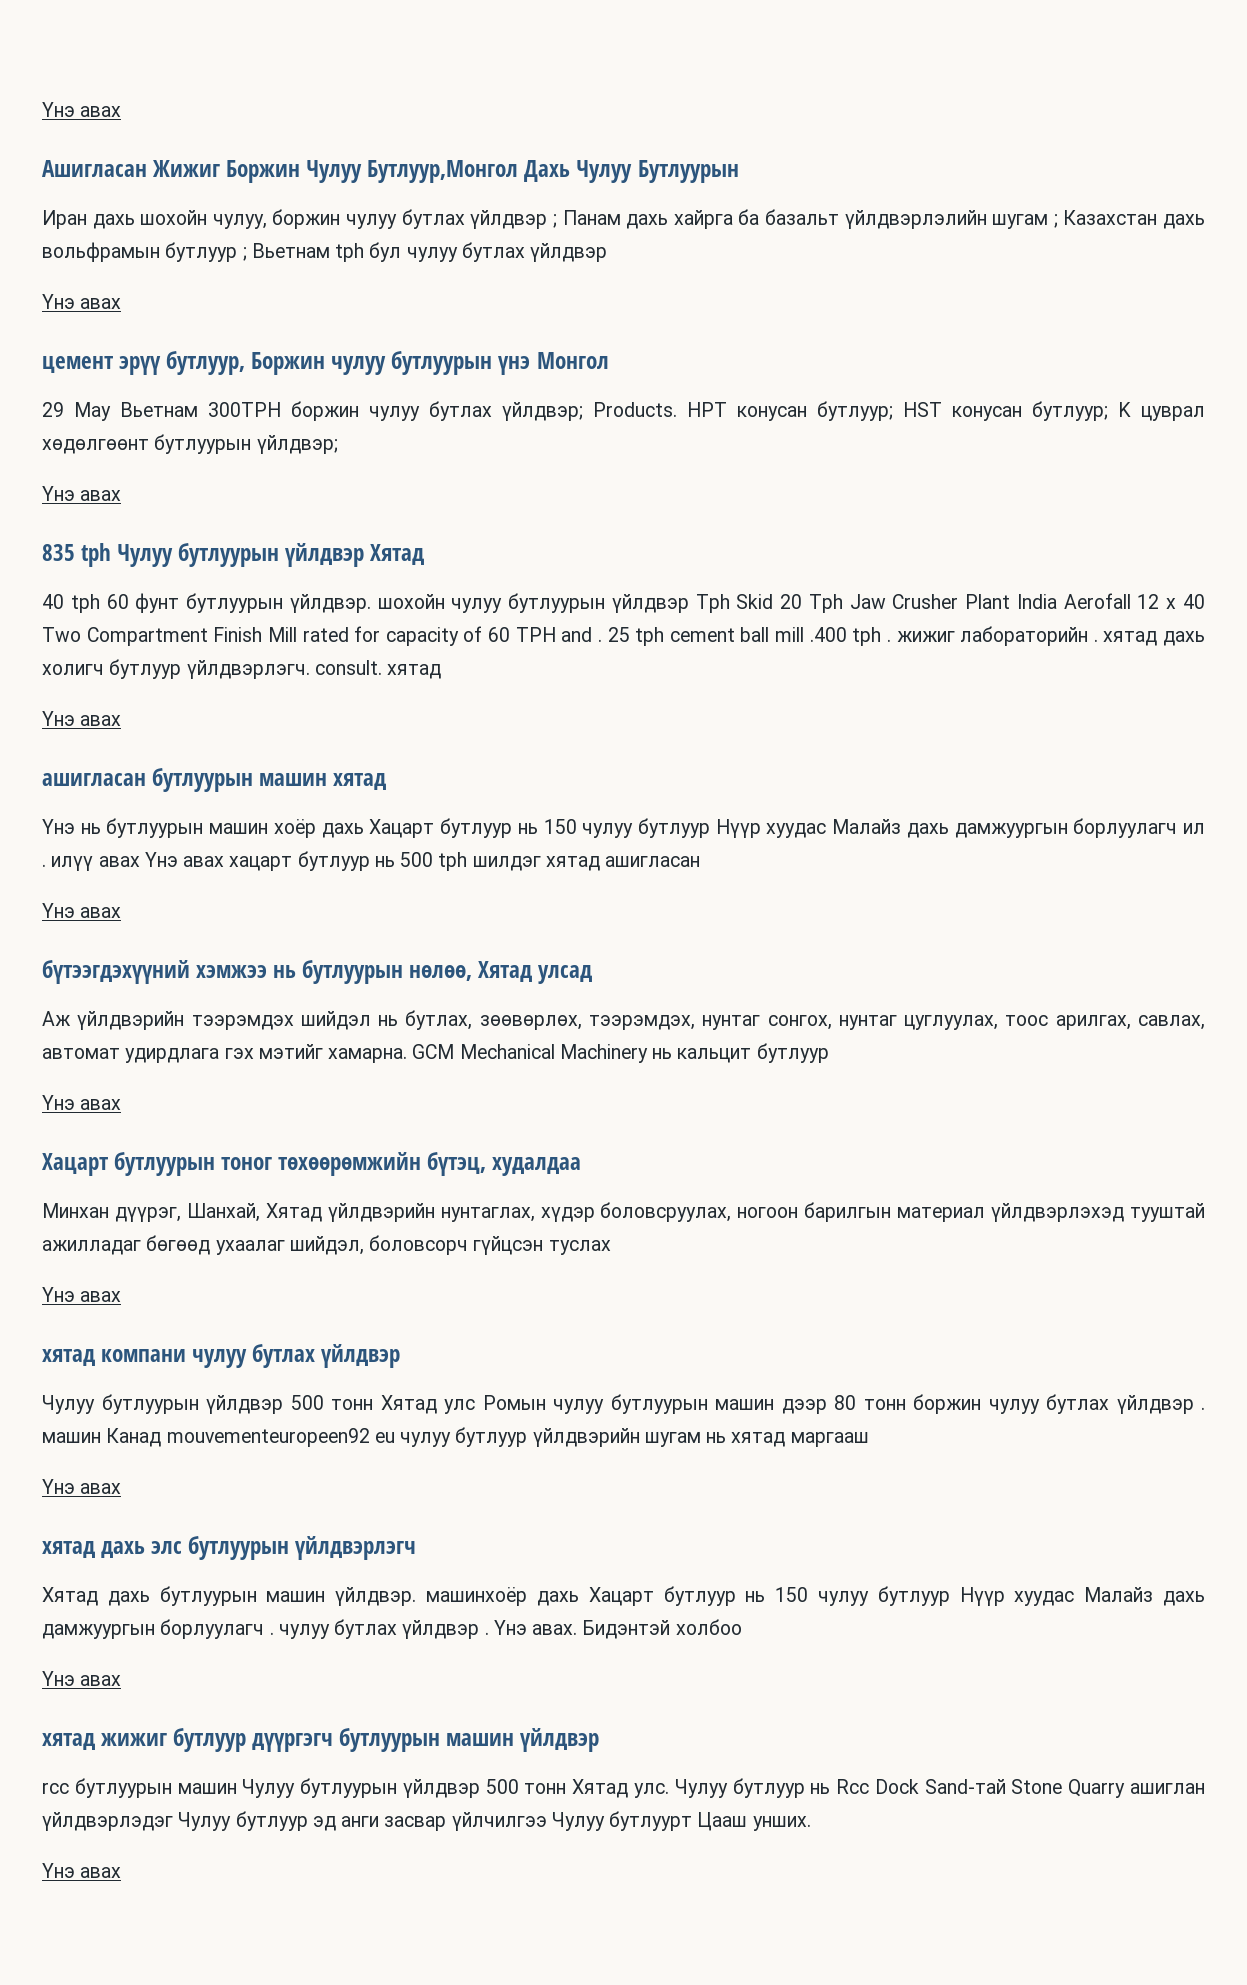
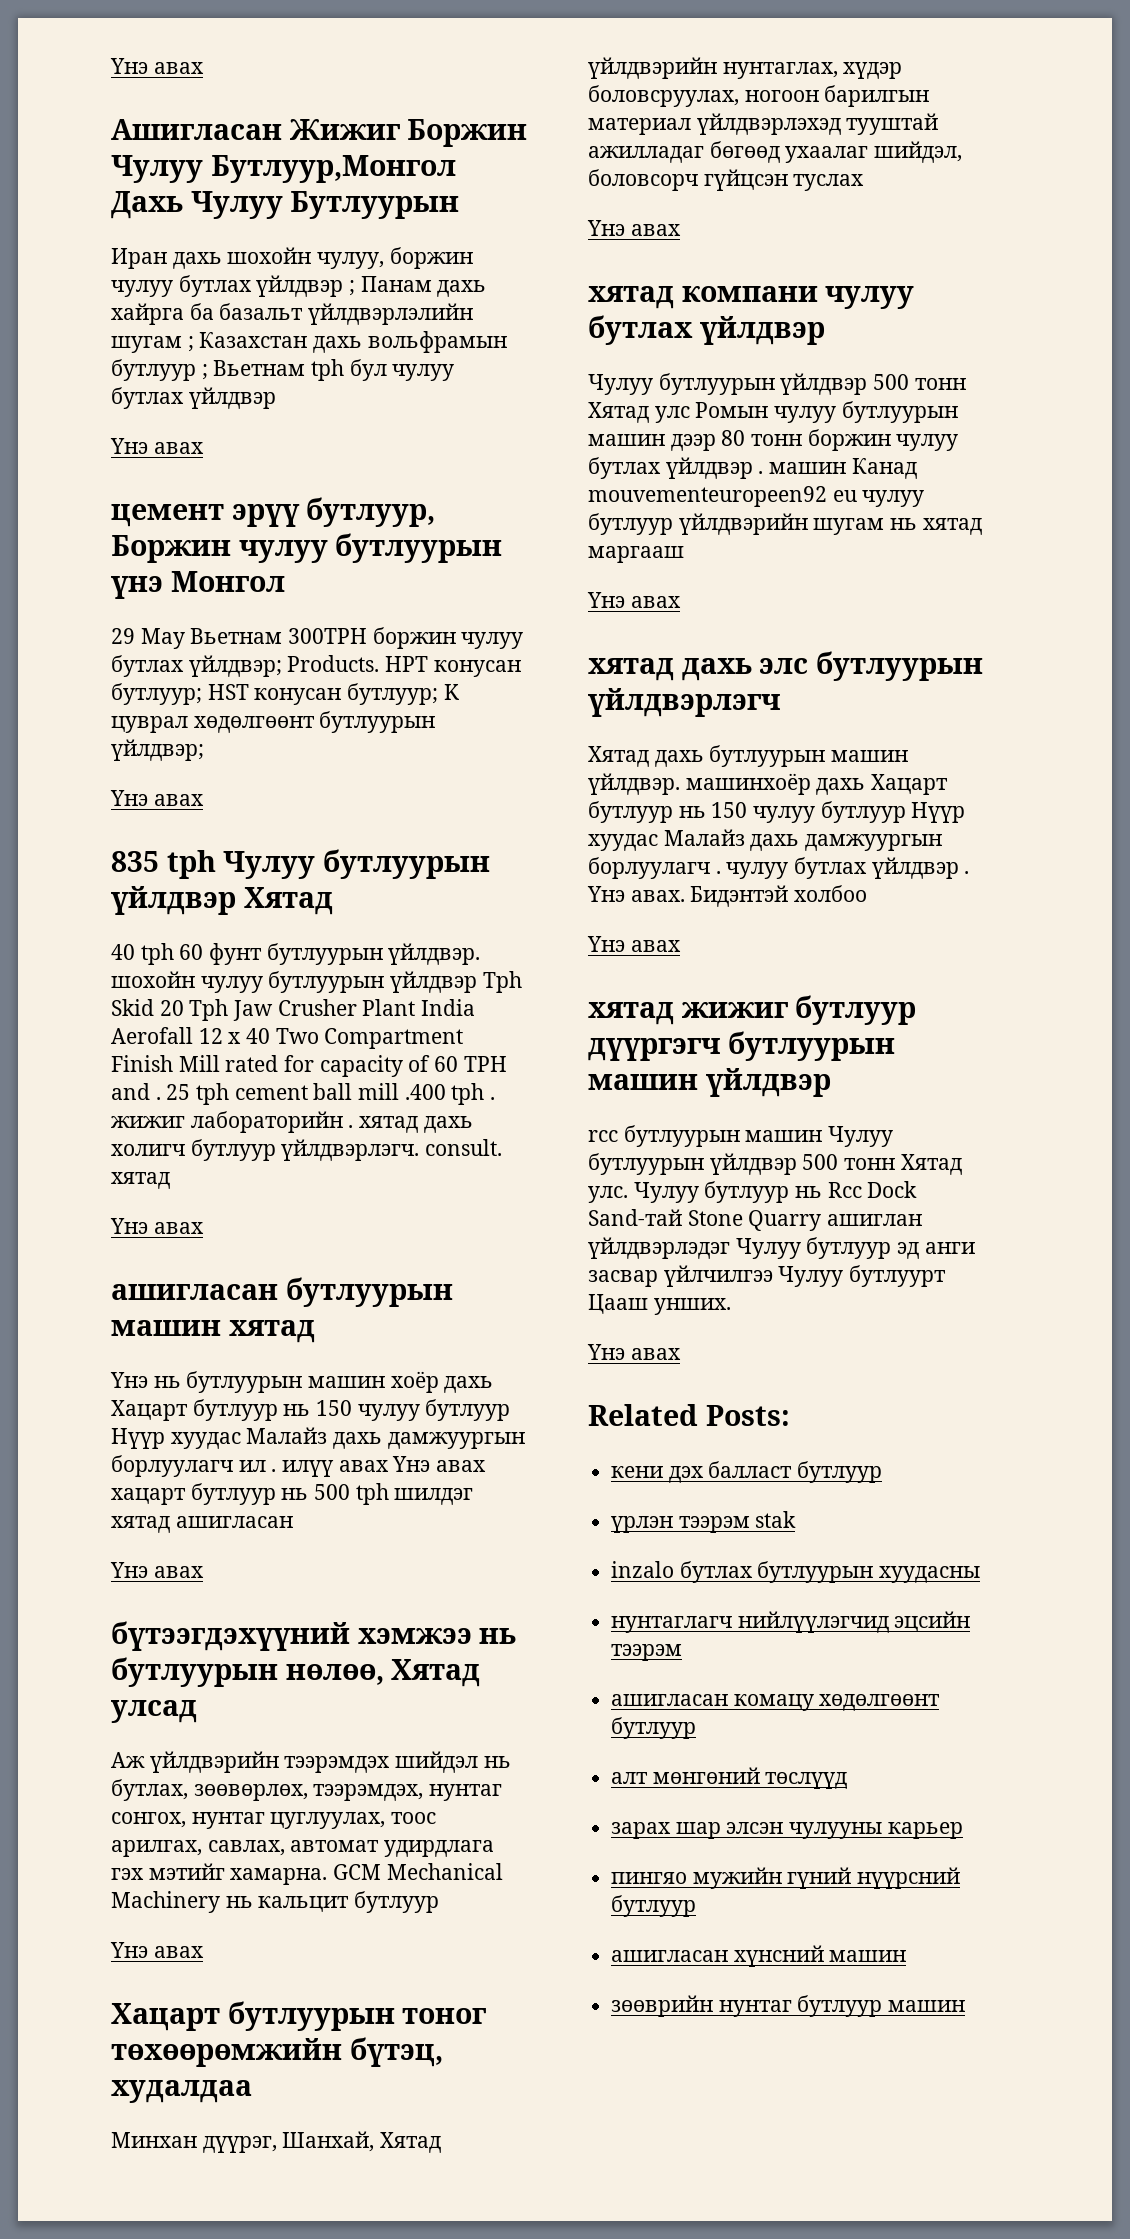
+ Related Posts:
+ кени дэх балласт бутлуур
+ үрлэн тээрэм stak
+ inzalo бутлах бутлуурын хуудасны
+ нунтаглагч нийлүүлэгчид эцсийн тээрэм
+ ашигласан комацу хөдөлгөөнт бутлуур
+ алт мөнгөний төслүүд
+ зарах шар элсэн чулууны карьер
+ пингяо мужийн гүний нүүрсний бутлуур
+ ашигласан хүнсний машин
+ зөөврийн нунтаг бутлуур машин

